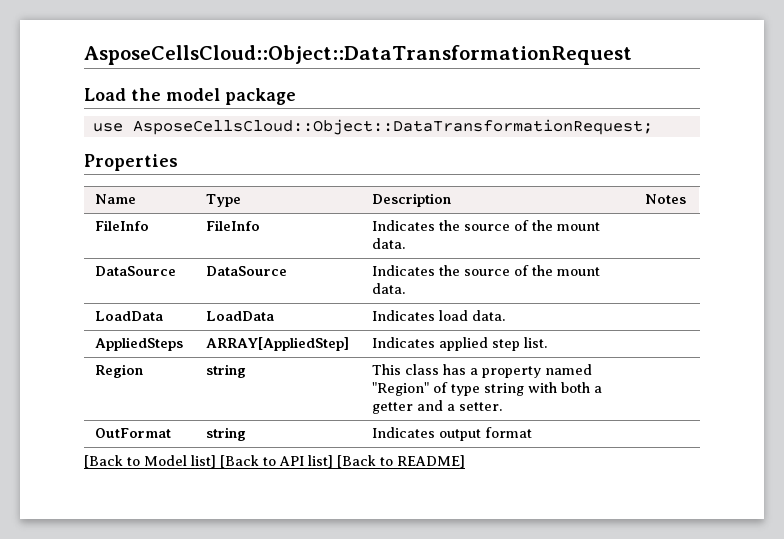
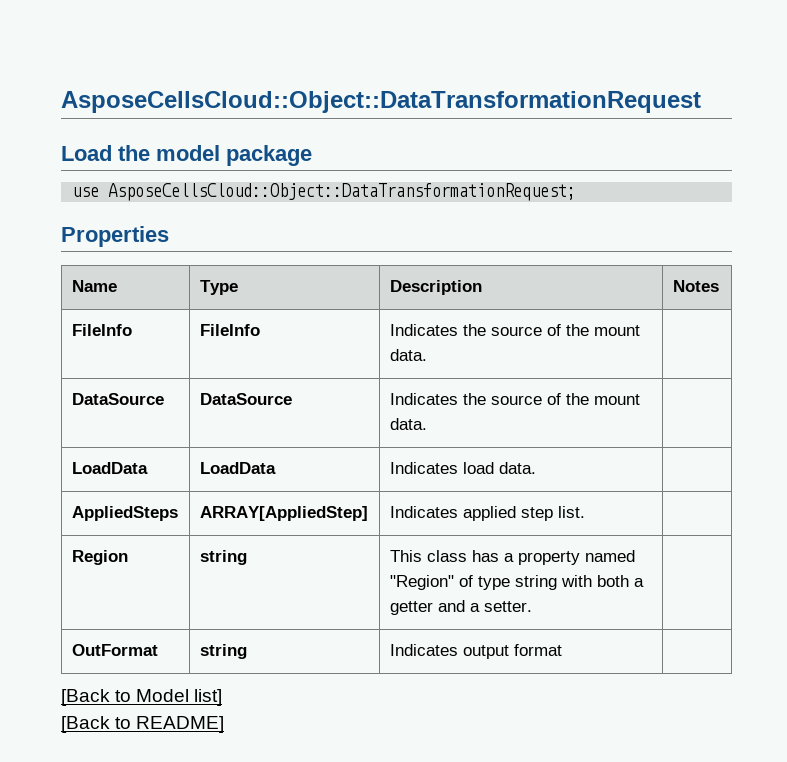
- [Back to Model list] [Back to API list] [Back to README]
+ [Back to Model list]
+ [Back to README]

